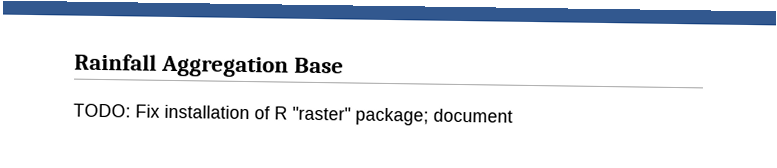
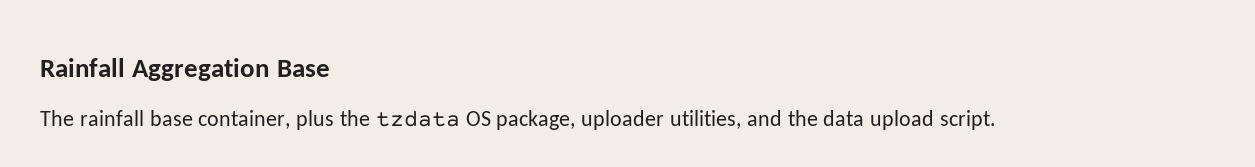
- TODO: Fix installation of R "raster" package; document
+ The rainfall base container, plus the tzdata OS package, uploader utilities, and the data upload script.

